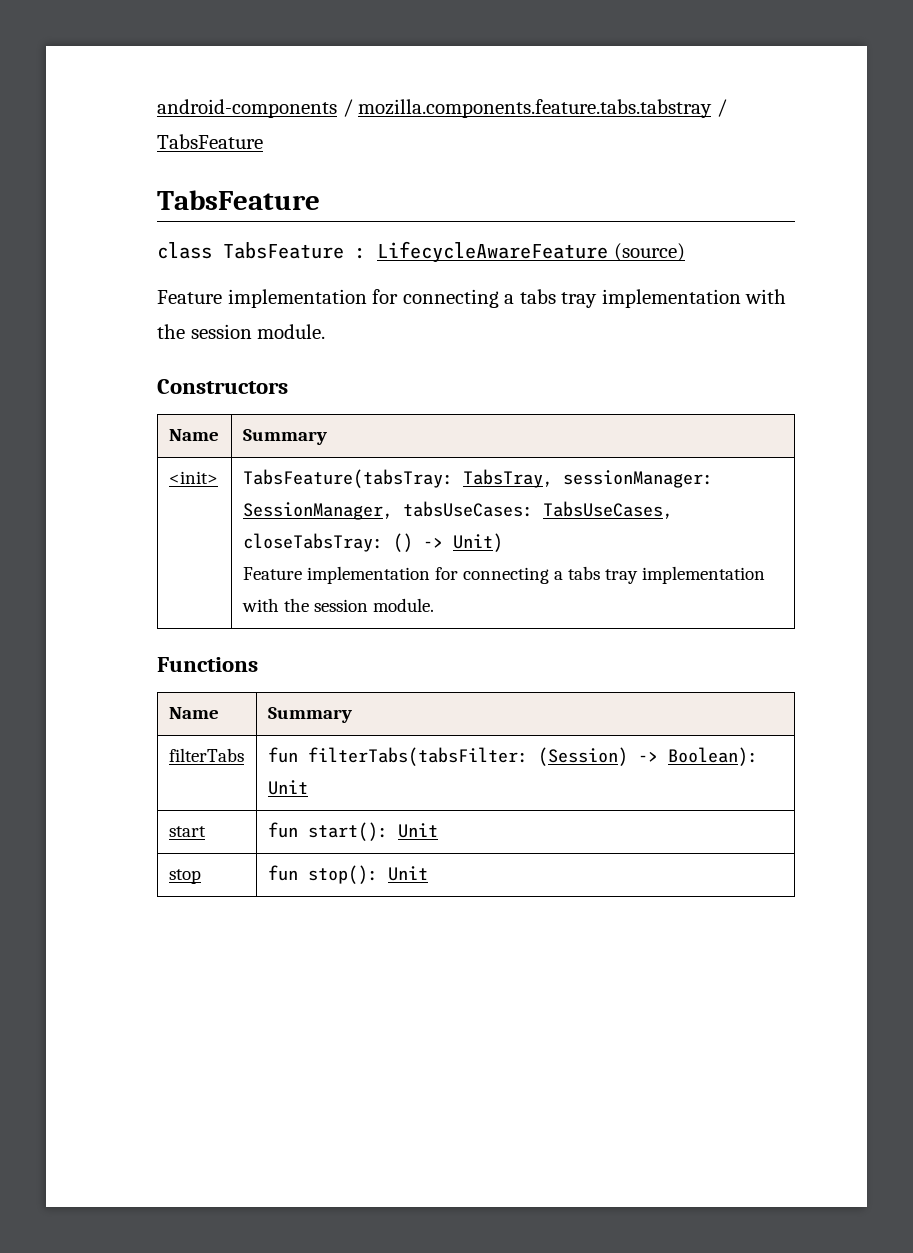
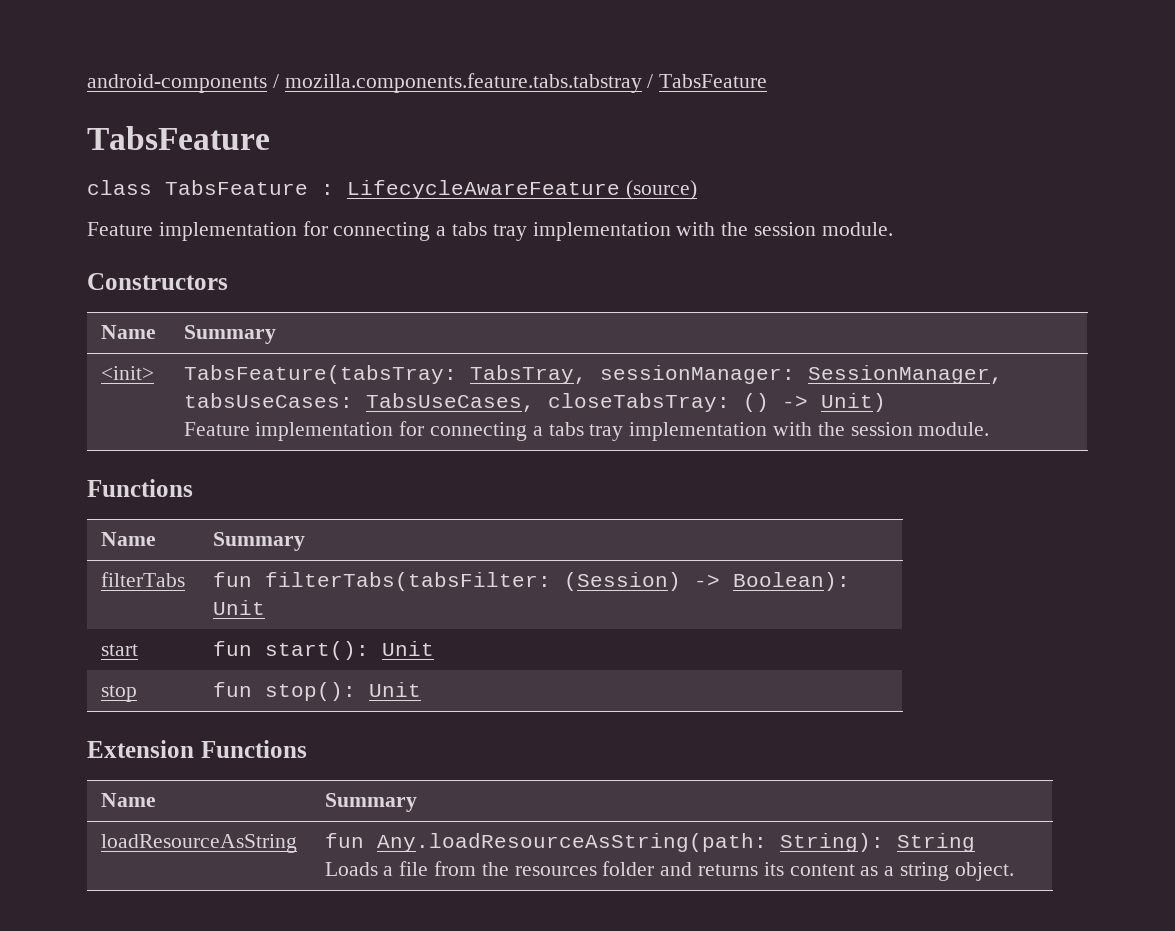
+ Extension Functions
+ Name | Summary
+ loadResourceAsString | fun Any.loadResourceAsString(path: String): String
+ Loads a file from the resources folder and returns its content as a string object.

